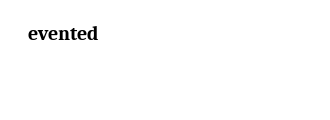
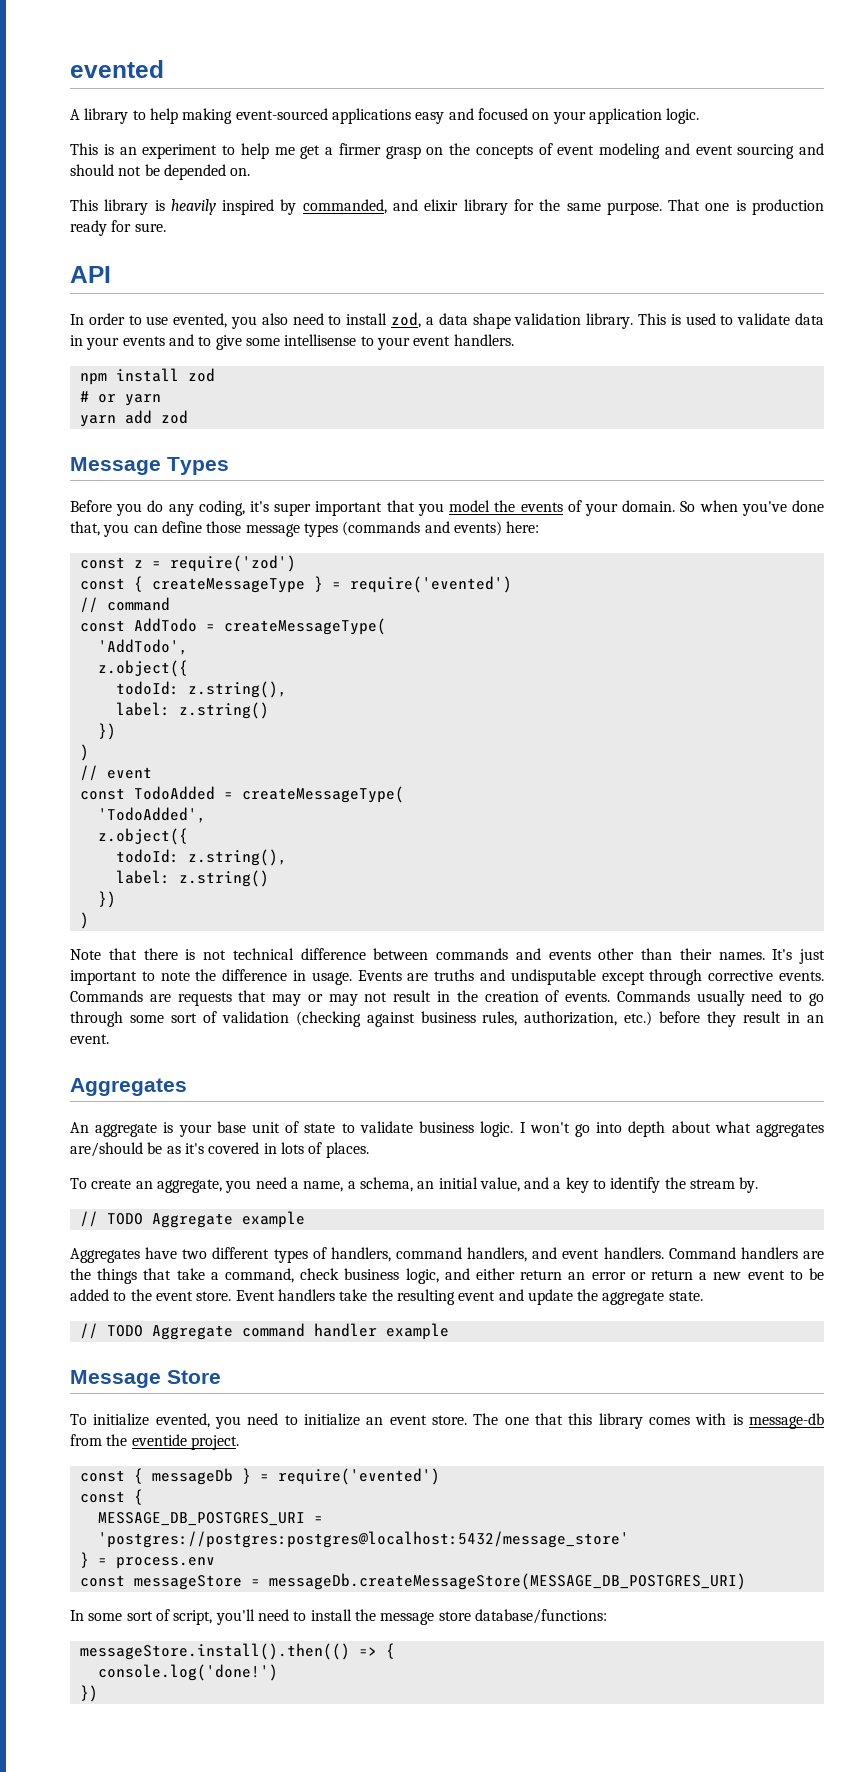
+ A library to help making event-sourced applications easy and focused on your application logic.
+ This is an experiment to help me get a firmer grasp on the concepts of event modeling and event sourcing and should not be depended on.
+ This library is heavily inspired by commanded, and elixir library for the same purpose. That one is production ready for sure.
+ API
+ In order to use evented, you also need to install zod, a data shape validation library. This is used to validate data in your events and to give some intellisense to your event handlers.
+ npm install zod
+ # or yarn
+ yarn add zod
+ Message Types
+ Before you do any coding, it's super important that you model the events of your domain. So when you've done that, you can define those message types (commands and events) here:
+ const z = require('zod')
+ const { createMessageType } = require('evented')
+ // command
+ const AddTodo = createMessageType(
+ 'AddTodo',
+ z.object({
+ todoId: z.string(),
+ label: z.string()
+ })
+ )
+ // event
+ const TodoAdded = createMessageType(
+ 'TodoAdded',
+ z.object({
+ todoId: z.string(),
+ label: z.string()
+ })
+ )
+ Note that there is not technical difference between commands and events other than their names. It's just important to note the difference in usage. Events are truths and undisputable except through corrective events. Commands are requests that may or may not result in the creation of events. Commands usually need to go through some sort of validation (checking against business rules, authorization, etc.) before they result in an event.
+ Aggregates
+ An aggregate is your base unit of state to validate business logic. I won't go into depth about what aggregates are/should be as it's covered in lots of places.
+ To create an aggregate, you need a name, a schema, an initial value, and a key to identify the stream by.
+ // TODO Aggregate example
+ Aggregates have two different types of handlers, command handlers, and event handlers. Command handlers are the things that take a command, check business logic, and either return an error or return a new event to be added to the event store. Event handlers take the resulting event and update the aggregate state.
+ // TODO Aggregate command handler example
+ Message Store
+ To initialize evented, you need to initialize an event store. The one that this library comes with is message-db from the eventide project.
+ const { messageDb } = require('evented')
+ const {
+ MESSAGE_DB_POSTGRES_URI = 'postgres://postgres:postgres@localhost:5432/message_store'
+ } = process.env
+ const messageStore = messageDb.createMessageStore(MESSAGE_DB_POSTGRES_URI)
+ In some sort of script, you'll need to install the message store database/functions:
+ messageStore.install().then(() => {
+ console.log('done!')
+ })

